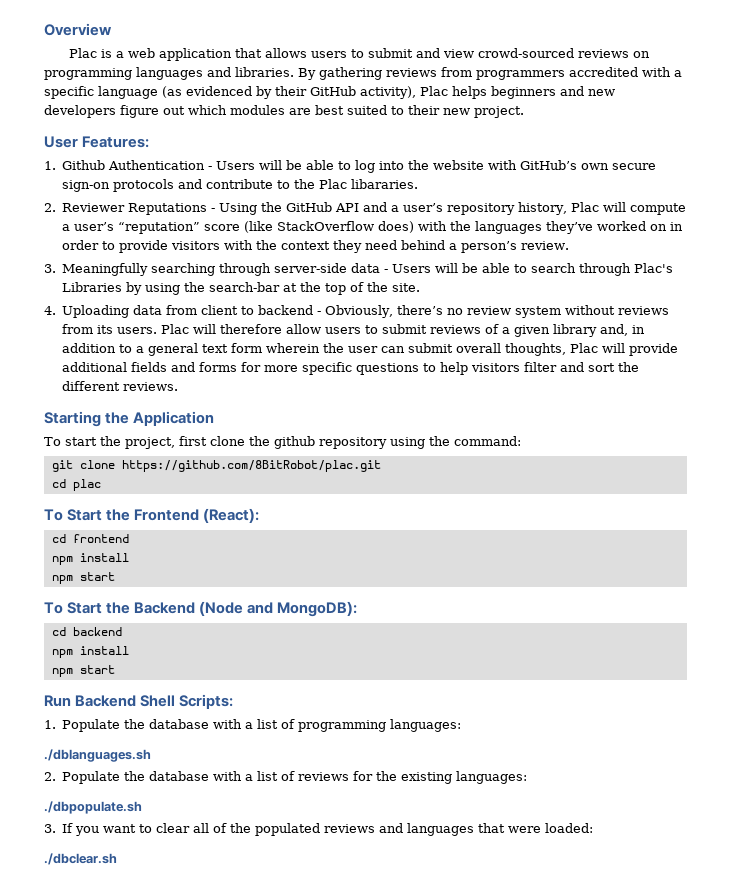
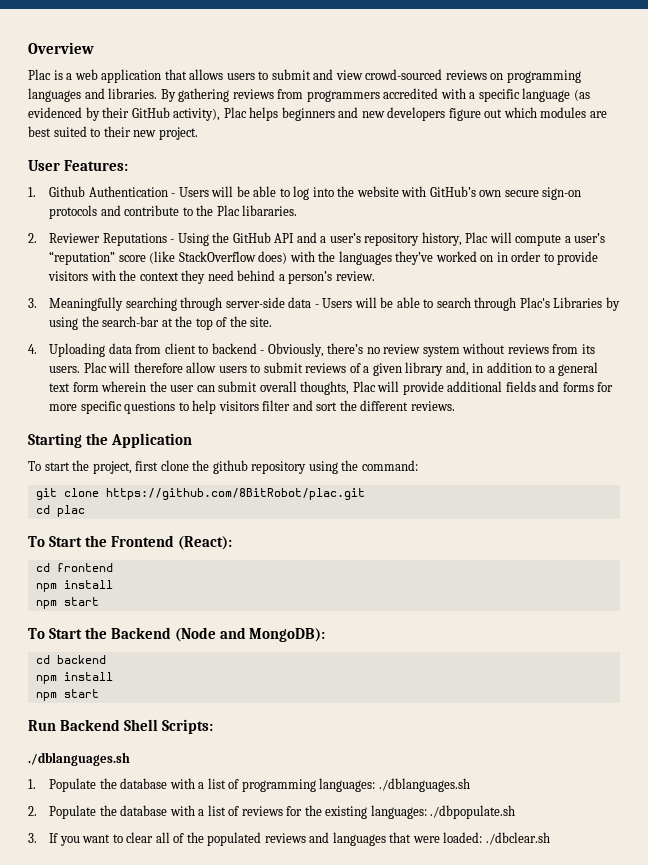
  Run Backend Shell Scripts:
+ ./dblanguages.sh
- 1. Populate the database with a list of programming languages:
- ./dblanguages.sh
+ 1. Populate the database with a list of programming languages: ./dblanguages.sh
- 2. Populate the database with a list of reviews for the existing languages:
- ./dbpopulate.sh
+ 2. Populate the database with a list of reviews for the existing languages: ./dbpopulate.sh
- 3. If you want to clear all of the populated reviews and languages that were loaded:
- ./dbclear.sh
+ 3. If you want to clear all of the populated reviews and languages that were loaded: ./dbclear.sh

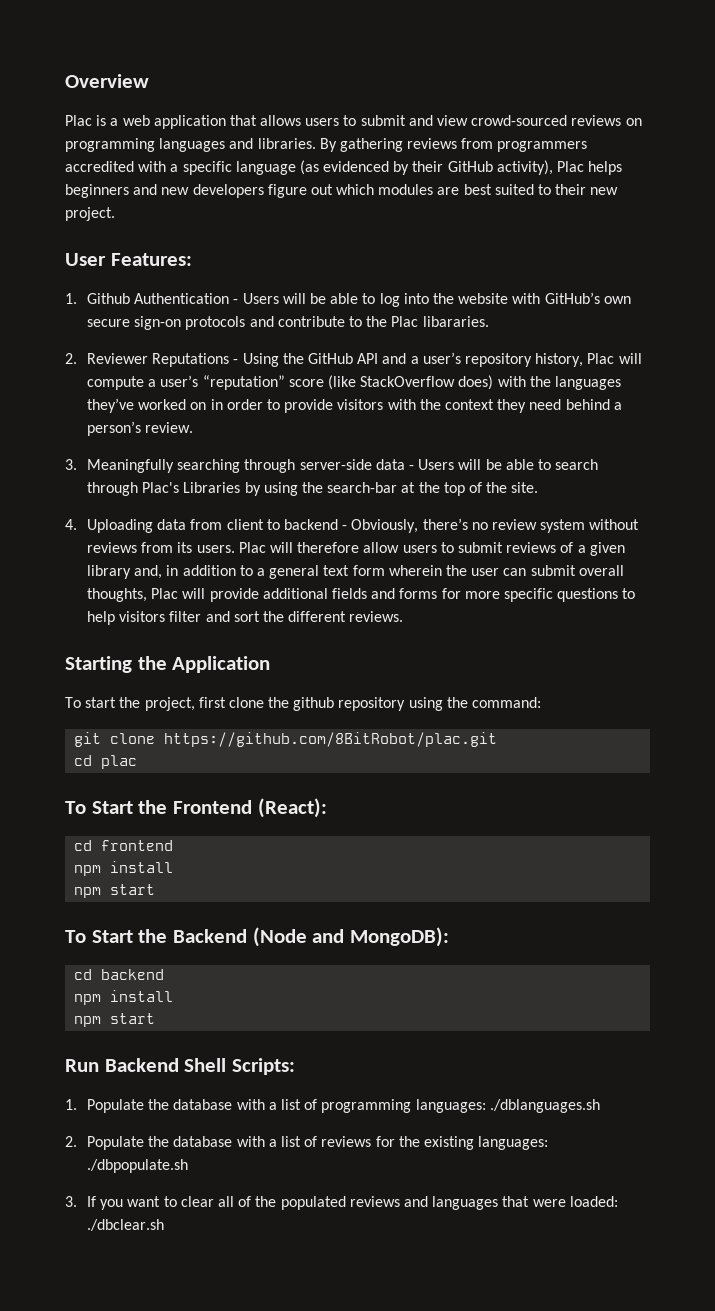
  Run Backend Shell Scripts:
- ./dblanguages.sh

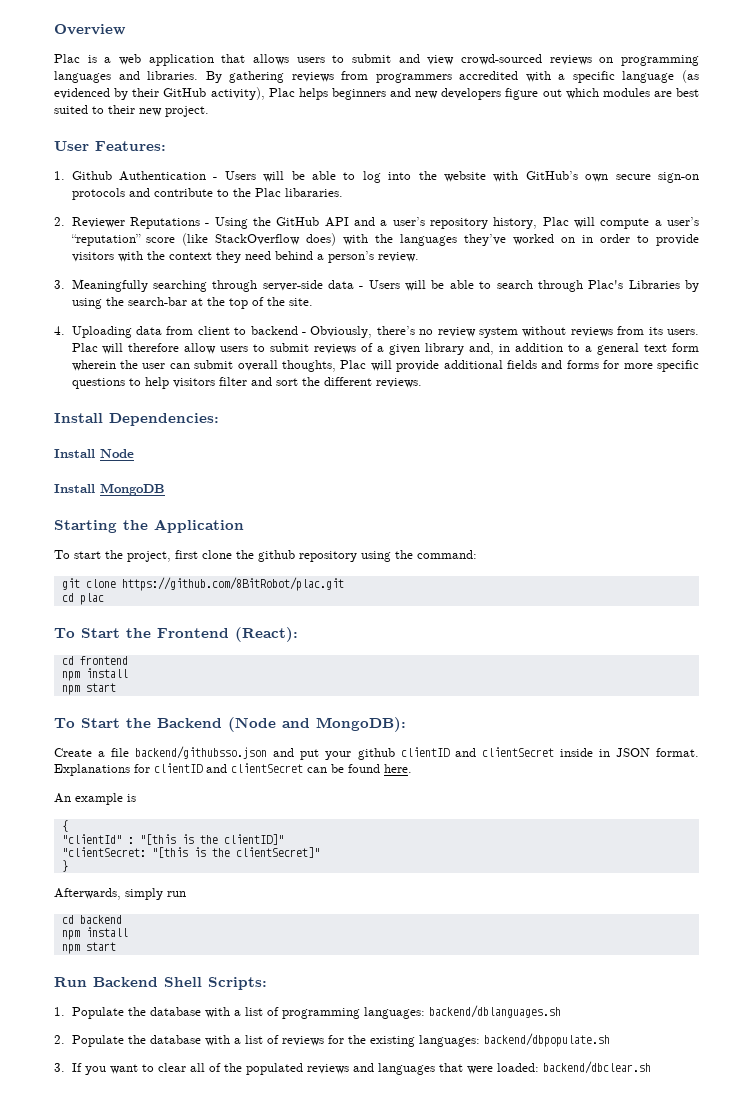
+ Install Dependencies:
+ Install Node
+ Install MongoDB
+ Create a file backend/githubsso.json and put your github clientID and clientSecret inside in JSON format. Explanations for clientID and clientSecret can be found here.
+ An example is
+ {
+ "clientId" : "[this is the clientID]"
+ "clientSecret: "[this is the clientSecret]"
+ }
+ Afterwards, simply run
- 1. Populate the database with a list of programming languages: ./dblanguages.sh
+ 1. Populate the database with a list of programming languages: backend/dblanguages.sh
- 2. Populate the database with a list of reviews for the existing languages: ./dbpopulate.sh
+ 2. Populate the database with a list of reviews for the existing languages: backend/dbpopulate.sh
- 3. If you want to clear all of the populated reviews and languages that were loaded: ./dbclear.sh
+ 3. If you want to clear all of the populated reviews and languages that were loaded: backend/dbclear.sh

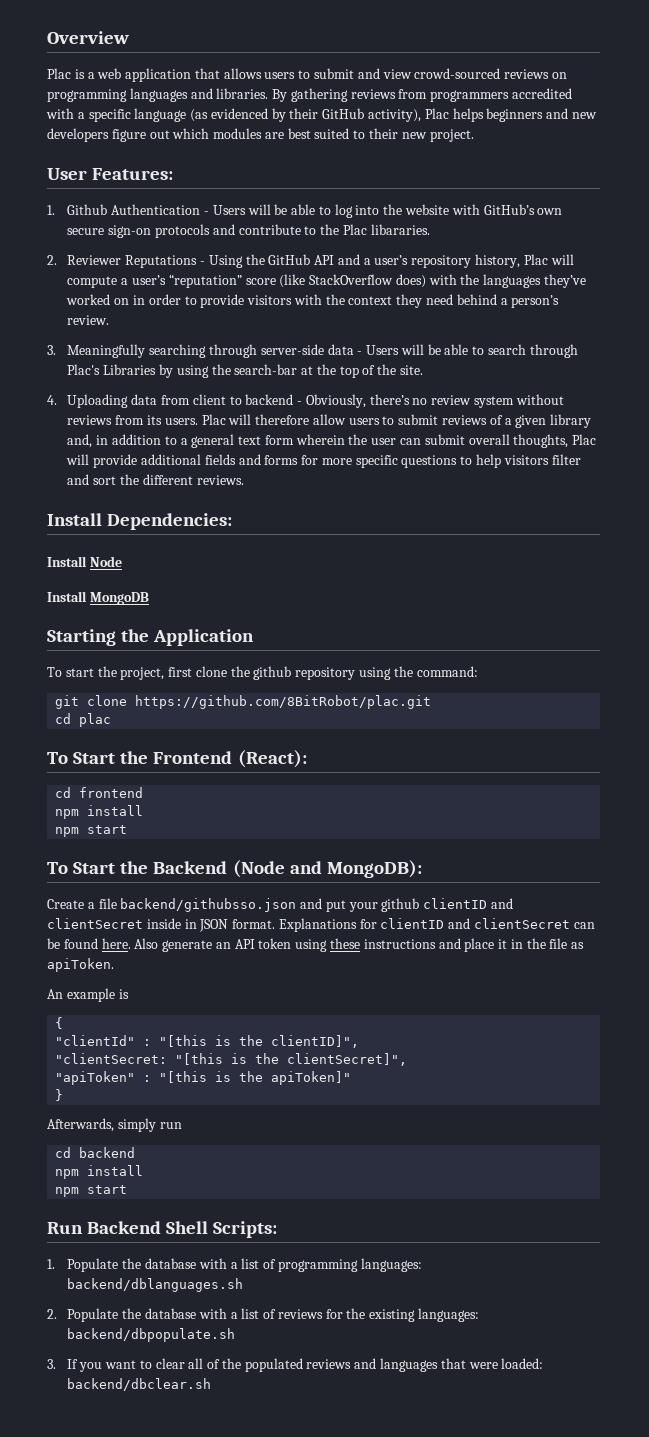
+ Also generate an API token using these instructions and place it in the file as apiToken.
- "clientId" : "[this is the clientID]"
+ "clientId" : "[this is the clientID]",
- "clientSecret: "[this is the clientSecret]"
+ "clientSecret: "[this is the clientSecret]",
+ "apiToken" : "[this is the apiToken]"

